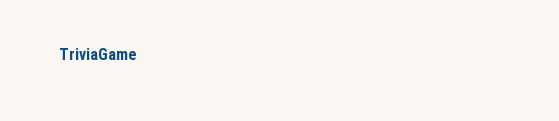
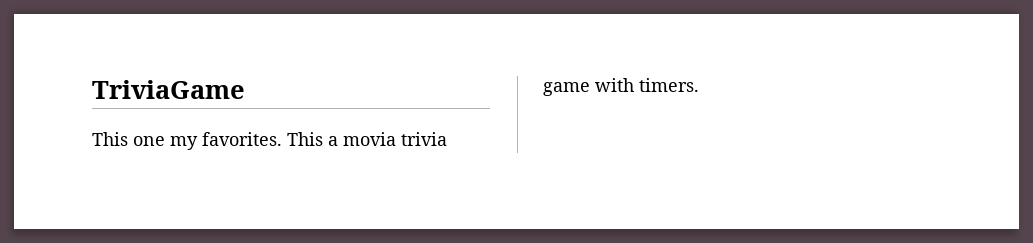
+ This one my favorites. This a movia trivia game with timers.

